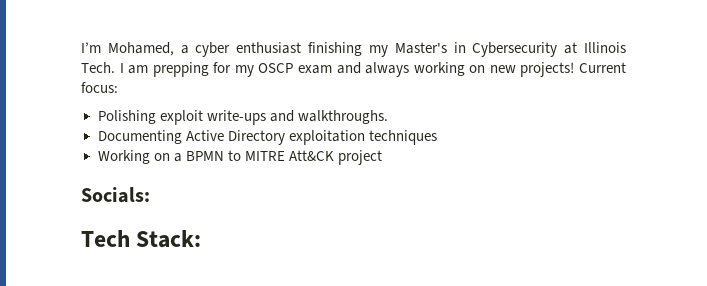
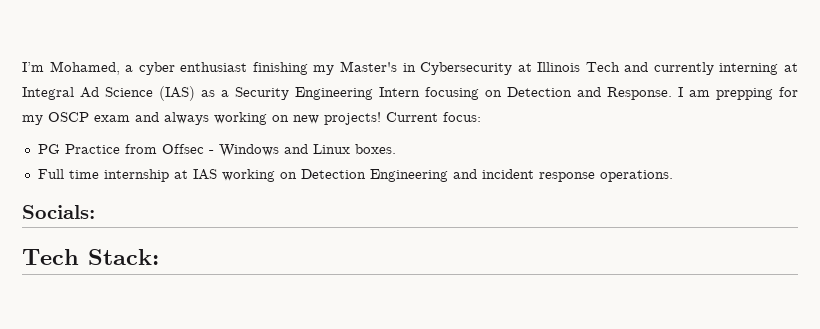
- I’m Mohamed, a cyber enthusiast finishing my Master's in Cybersecurity at Illinois Tech.
+ I’m Mohamed, a cyber enthusiast finishing my Master's in Cybersecurity at Illinois Tech and currently interning at Integral Ad Science (IAS) as a Security Engineering Intern focusing on Detection and Response.
- Polishing exploit write-ups and walkthroughs.
- Documenting Active Directory exploitation techniques
- Working on a BPMN to MITRE Att&CK project
+ PG Practice from Offsec - Windows and Linux boxes.
+ Full time internship at IAS working on Detection Engineering and incident response operations.

